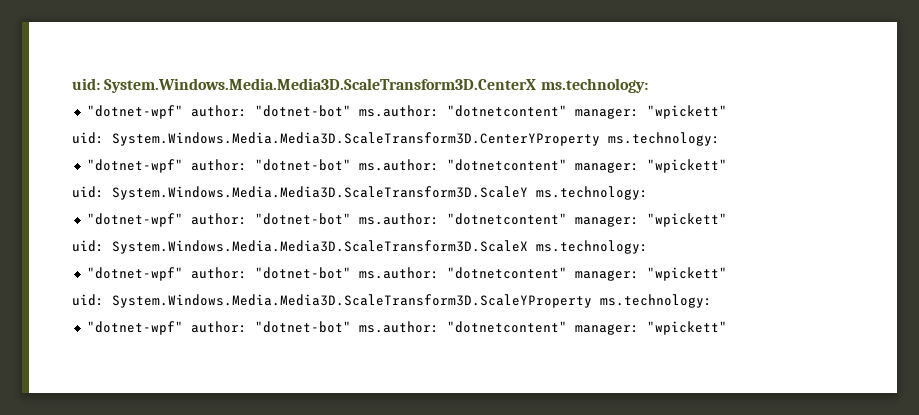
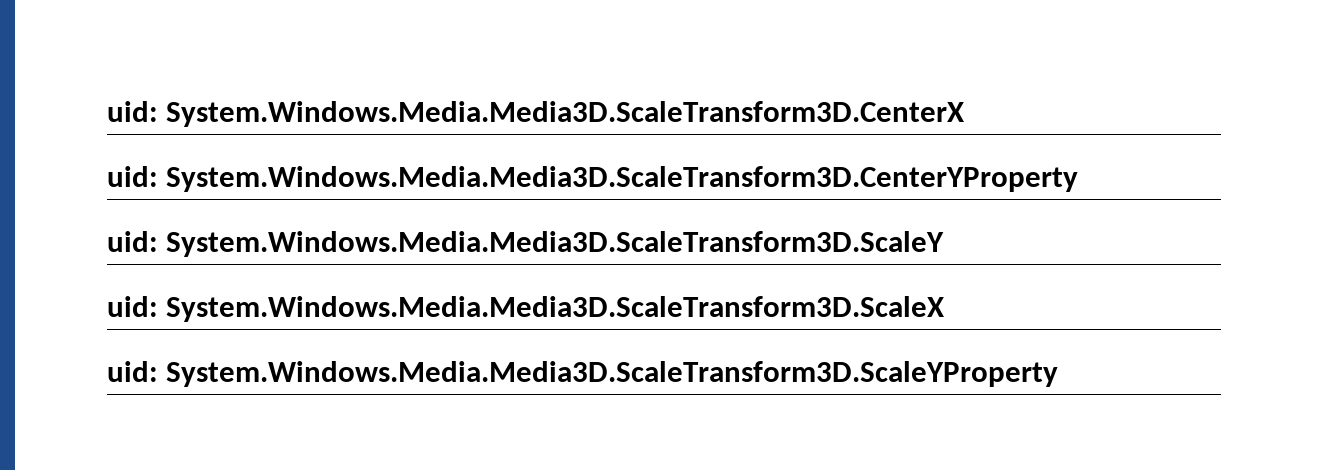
- uid: System.Windows.Media.Media3D.ScaleTransform3D.CenterX ms.technology:
- "dotnet-wpf" author: "dotnet-bot" ms.author: "dotnetcontent" manager: "wpickett"
- uid: System.Windows.Media.Media3D.ScaleTransform3D.CenterYProperty ms.technology:
- "dotnet-wpf" author: "dotnet-bot" ms.author: "dotnetcontent" manager: "wpickett"
- uid: System.Windows.Media.Media3D.ScaleTransform3D.ScaleY ms.technology:
- "dotnet-wpf" author: "dotnet-bot" ms.author: "dotnetcontent" manager: "wpickett"
- uid: System.Windows.Media.Media3D.ScaleTransform3D.ScaleX ms.technology:
- "dotnet-wpf" author: "dotnet-bot" ms.author: "dotnetcontent" manager: "wpickett"
- uid: System.Windows.Media.Media3D.ScaleTransform3D.ScaleYProperty ms.technology:
- "dotnet-wpf" author: "dotnet-bot" ms.author: "dotnetcontent" manager: "wpickett"
+ uid: System.Windows.Media.Media3D.ScaleTransform3D.CenterX
+ uid: System.Windows.Media.Media3D.ScaleTransform3D.CenterYProperty
+ uid: System.Windows.Media.Media3D.ScaleTransform3D.ScaleY
+ uid: System.Windows.Media.Media3D.ScaleTransform3D.ScaleX
+ uid: System.Windows.Media.Media3D.ScaleTransform3D.ScaleYProperty

